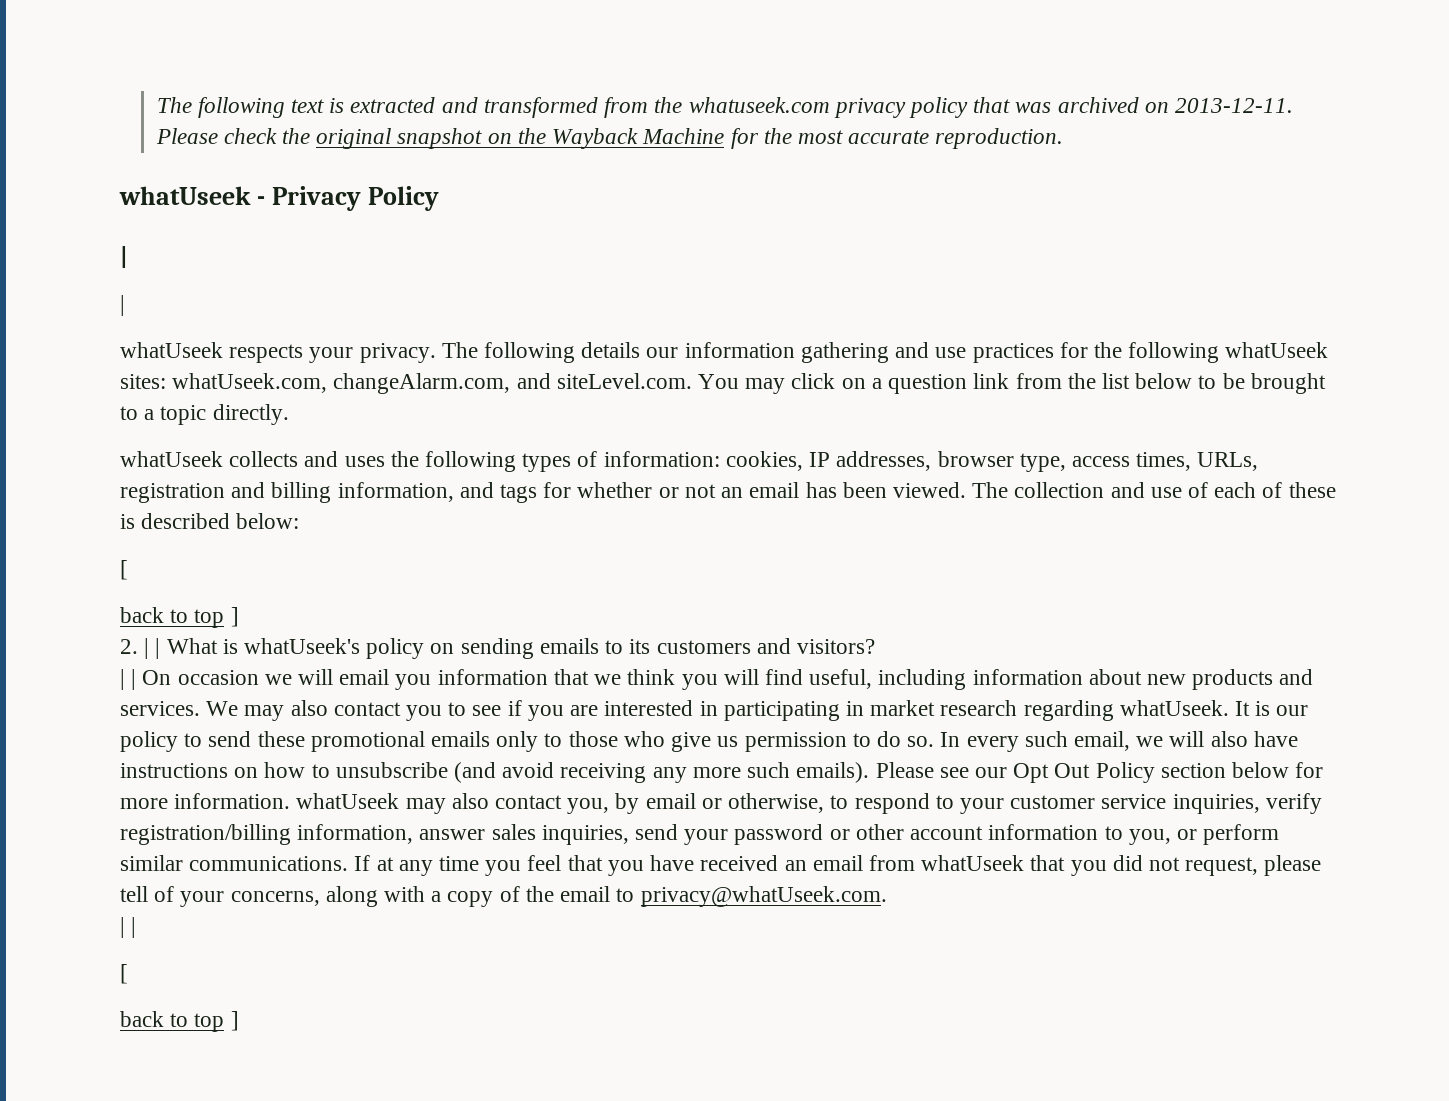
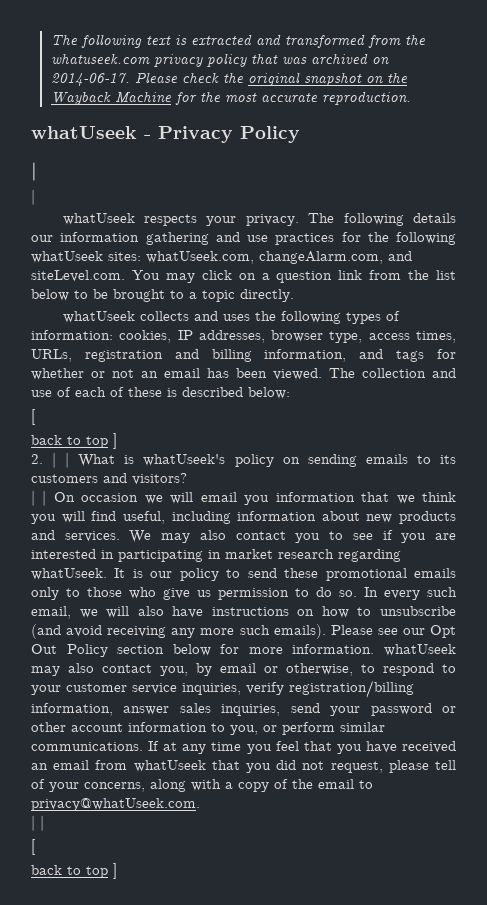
- The following text is extracted and transformed from the whatuseek.com privacy policy that was archived on 2013-12-11.
+ The following text is extracted and transformed from the whatuseek.com privacy policy that was archived on 2014-06-17.

